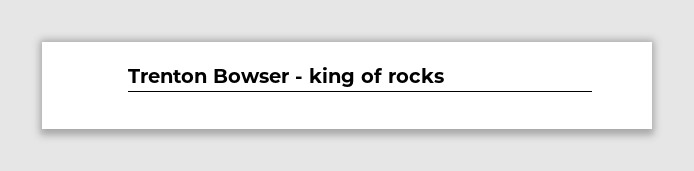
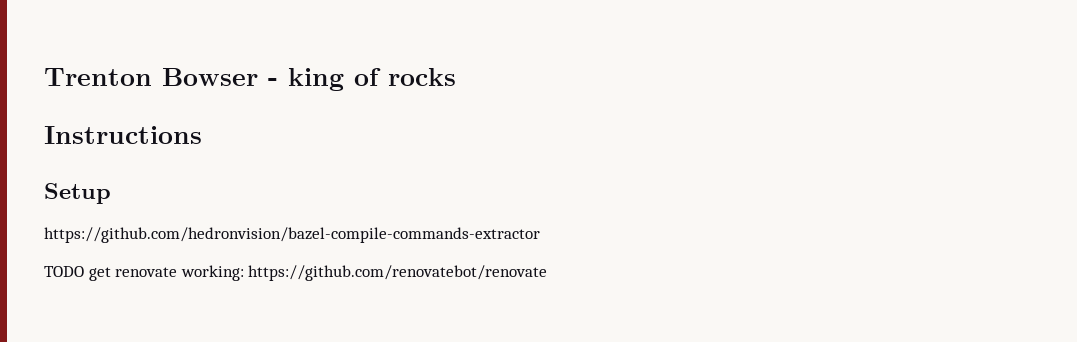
+ Instructions
+ Setup
+ https://github.com/hedronvision/bazel-compile-commands-extractor
+ TODO get renovate working: https://github.com/renovatebot/renovate

